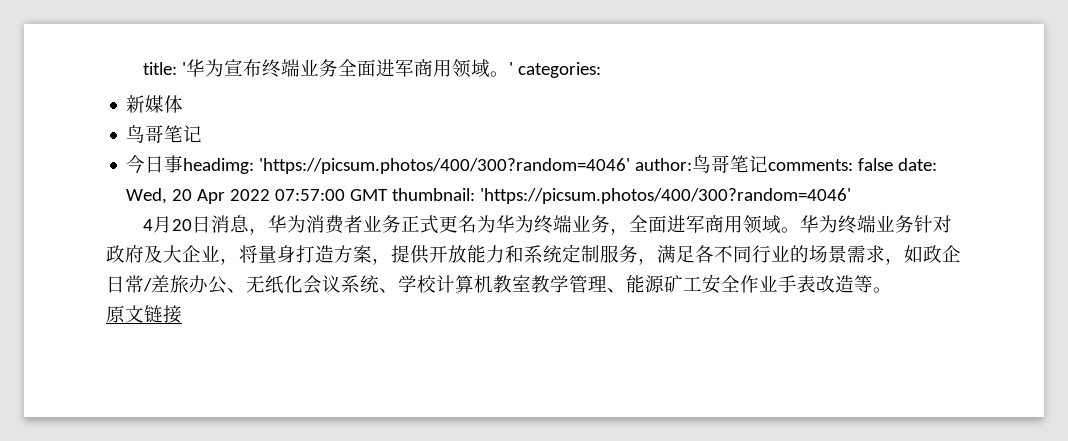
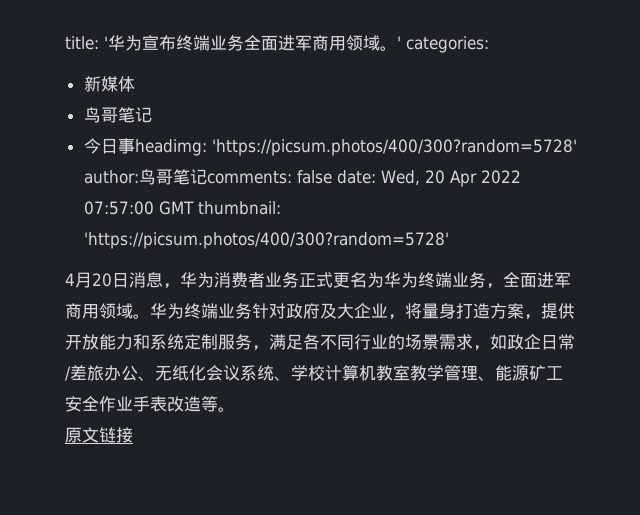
- 今日事headimg: 'https://picsum.photos/400/300?random=4046' author:鸟哥笔记comments: false date: Wed, 20 Apr 2022 07:57:00 GMT thumbnail: 'https://picsum.photos/400/300?random=4046'
+ 今日事headimg: 'https://picsum.photos/400/300?random=5728' author:鸟哥笔记comments: false date: Wed, 20 Apr 2022 07:57:00 GMT thumbnail: 'https://picsum.photos/400/300?random=5728'

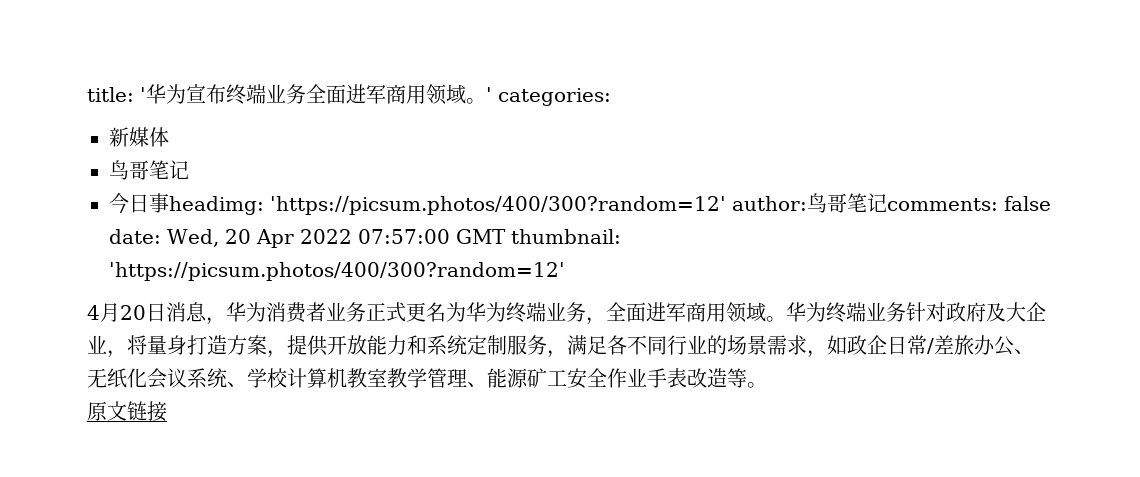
- 今日事headimg: 'https://picsum.photos/400/300?random=5728' author:鸟哥笔记comments: false date: Wed, 20 Apr 2022 07:57:00 GMT thumbnail: 'https://picsum.photos/400/300?random=5728'
+ 今日事headimg: 'https://picsum.photos/400/300?random=12' author:鸟哥笔记comments: false date: Wed, 20 Apr 2022 07:57:00 GMT thumbnail: 'https://picsum.photos/400/300?random=12'

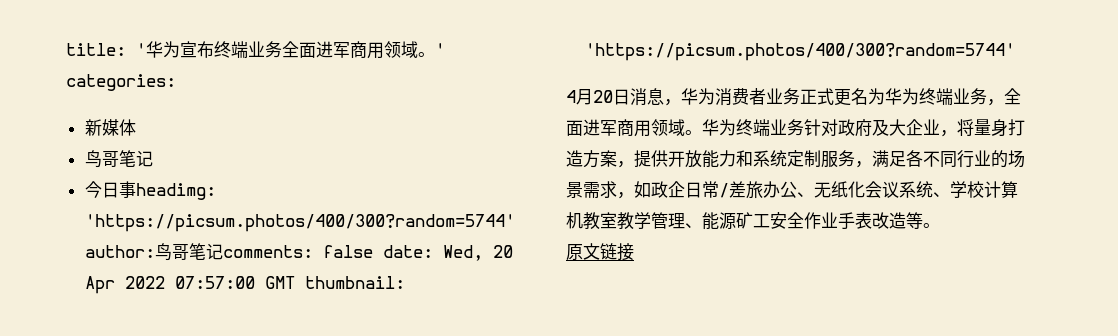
- 今日事headimg: 'https://picsum.photos/400/300?random=12' author:鸟哥笔记comments: false date: Wed, 20 Apr 2022 07:57:00 GMT thumbnail: 'https://picsum.photos/400/300?random=12'
+ 今日事headimg: 'https://picsum.photos/400/300?random=5744' author:鸟哥笔记comments: false date: Wed, 20 Apr 2022 07:57:00 GMT thumbnail: 'https://picsum.photos/400/300?random=5744'

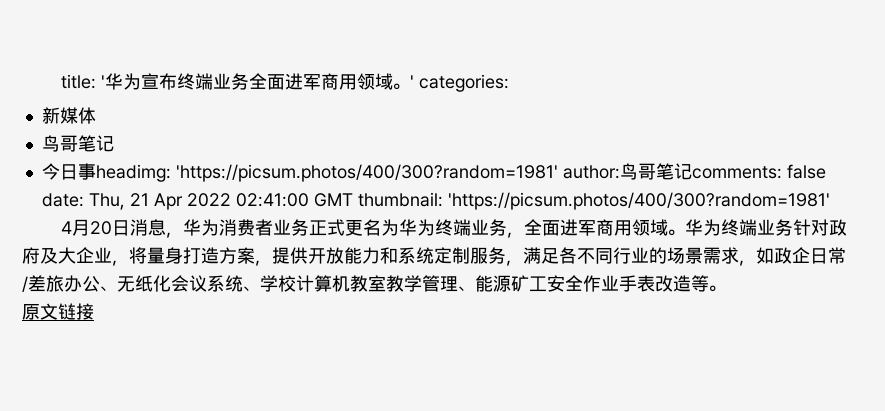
- 今日事headimg: 'https://picsum.photos/400/300?random=5744' author:鸟哥笔记comments: false date: Wed, 20 Apr 2022 07:57:00 GMT thumbnail: 'https://picsum.photos/400/300?random=5744'
+ 今日事headimg: 'https://picsum.photos/400/300?random=1981' author:鸟哥笔记comments: false date: Thu, 21 Apr 2022 02:41:00 GMT thumbnail: 'https://picsum.photos/400/300?random=1981'

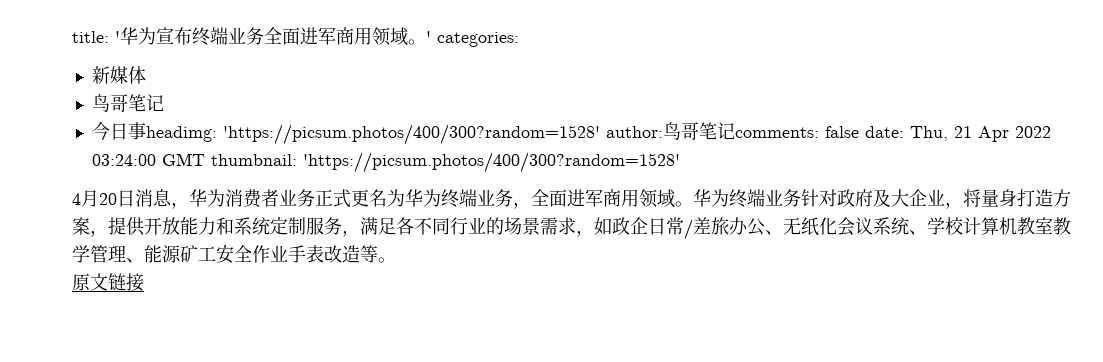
- 今日事headimg: 'https://picsum.photos/400/300?random=1981' author:鸟哥笔记comments: false date: Thu, 21 Apr 2022 02:41:00 GMT thumbnail: 'https://picsum.photos/400/300?random=1981'
+ 今日事headimg: 'https://picsum.photos/400/300?random=1528' author:鸟哥笔记comments: false date: Thu, 21 Apr 2022 03:24:00 GMT thumbnail: 'https://picsum.photos/400/300?random=1528'

